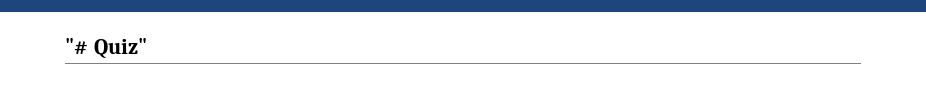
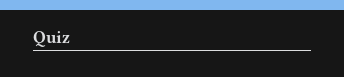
- "# Quiz"
+ Quiz

